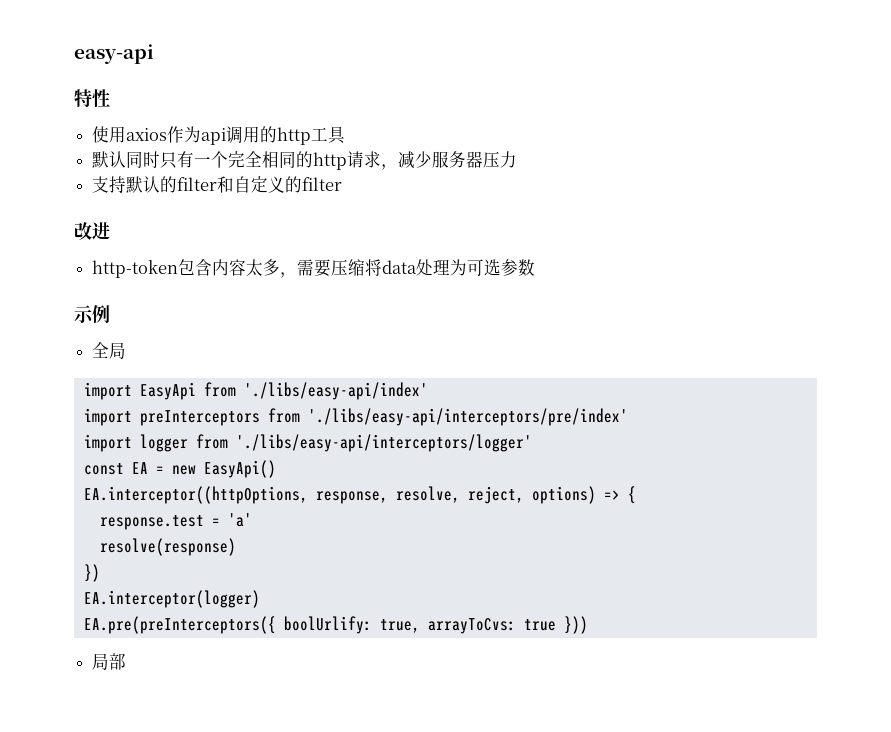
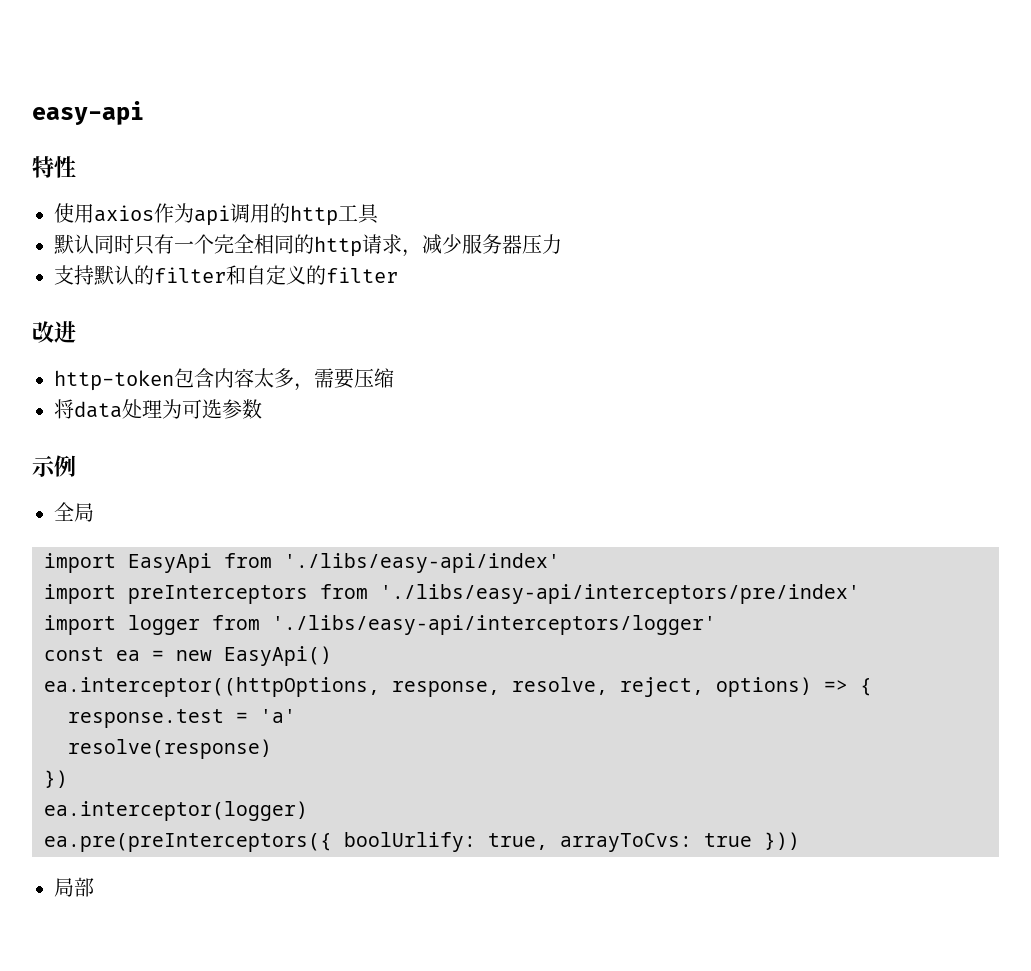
- http-token包含内容太多，需要压缩将data处理为可选参数
+ http-token包含内容太多，需要压缩
+ 将data处理为可选参数
- const EA = new EasyApi()
+ const ea = new EasyApi()
- EA.interceptor((httpOptions, response, resolve, reject, options) => {
+ ea.interceptor((httpOptions, response, resolve, reject, options) => {
- EA.interceptor(logger)
- EA.pre(preInterceptors({ boolUrlify: true, arrayToCvs: true }))
+ ea.interceptor(logger)
+ ea.pre(preInterceptors({ boolUrlify: true, arrayToCvs: true }))

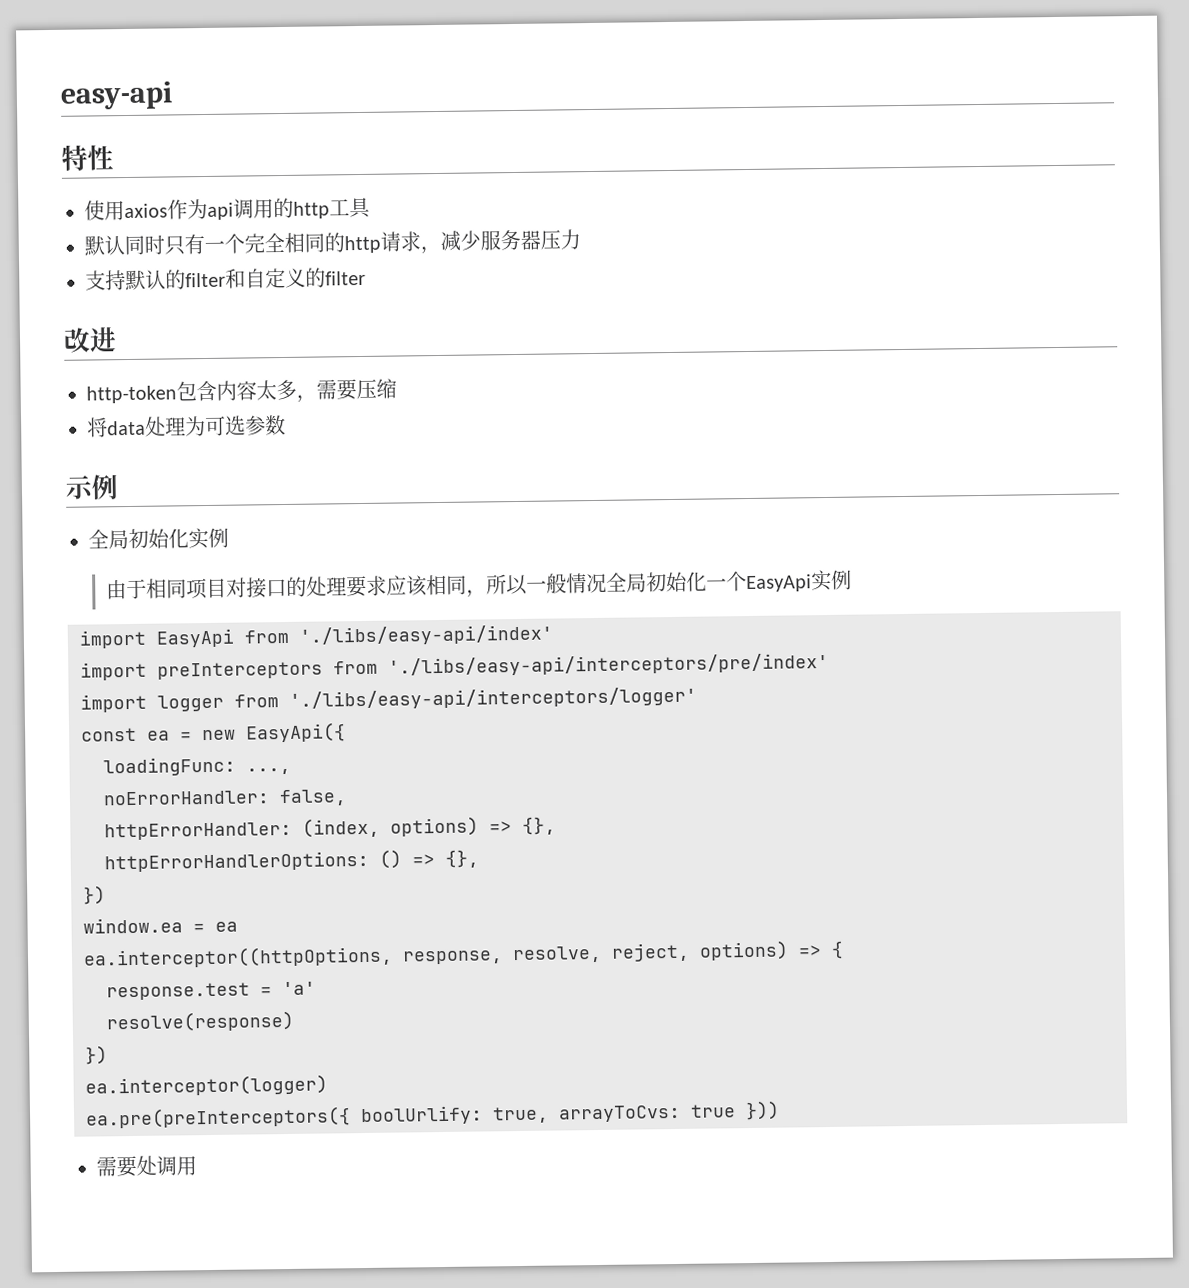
- 全局
+ 全局初始化实例
+ 由于相同项目对接口的处理要求应该相同，所以一般情况全局初始化一个EasyApi实例
- const ea = new EasyApi()
+ const ea = new EasyApi({
+ loadingFunc: ...,
+ noErrorHandler: false,
+ httpErrorHandler: (index, options) => {},
+ httpErrorHandlerOptions: () => {},
+ })
+ window.ea = ea
- 局部
+ 需要处调用

